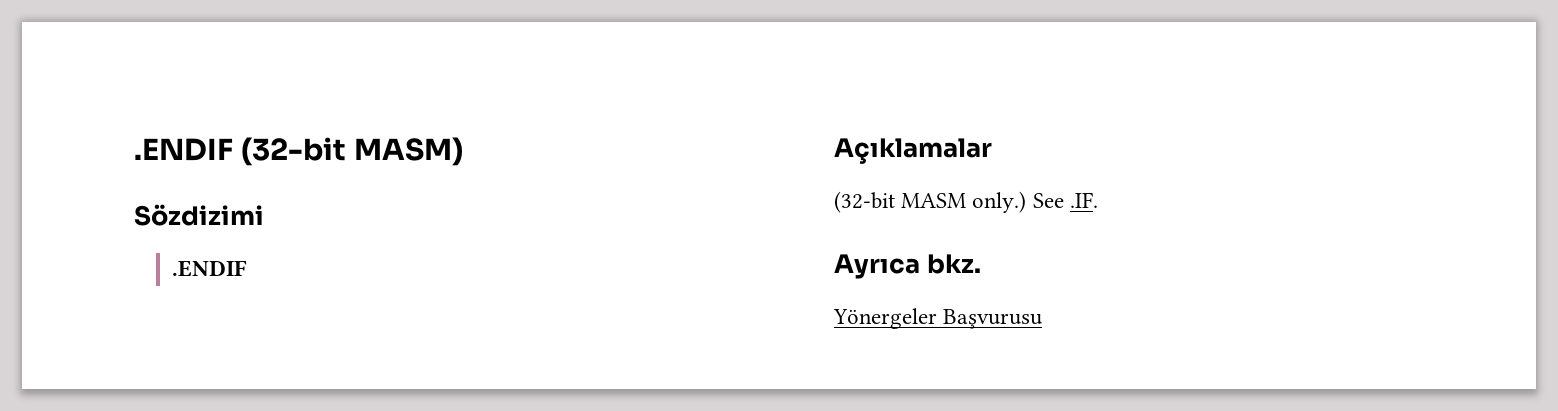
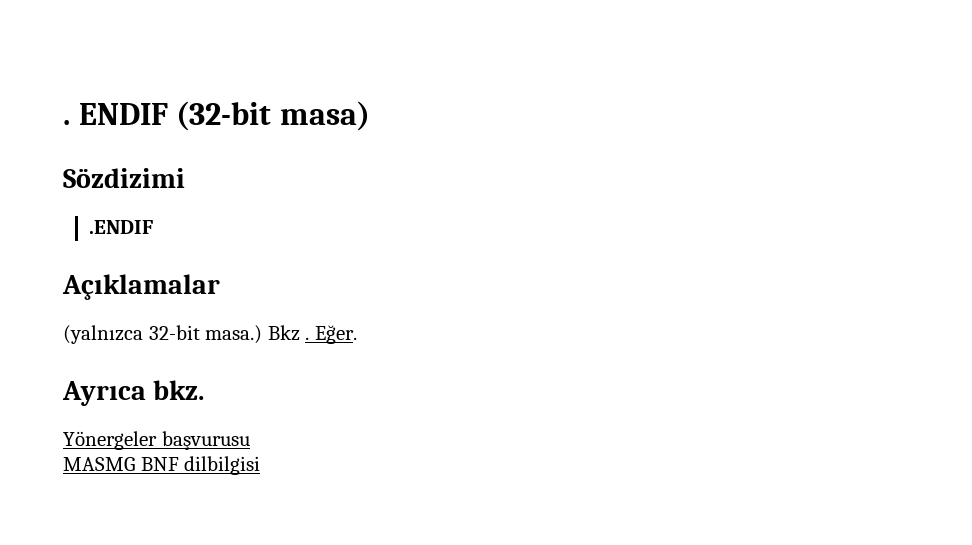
- .ENDIF (32-bit MASM)
+ . ENDIF (32-bit masa)
- (32-bit MASM only.) See .IF.
+ (yalnızca 32-bit masa.) Bkz . Eğer.
- Yönergeler Başvurusu
+ Yönergeler başvurusu
+ MASMG BNF dilbilgisi

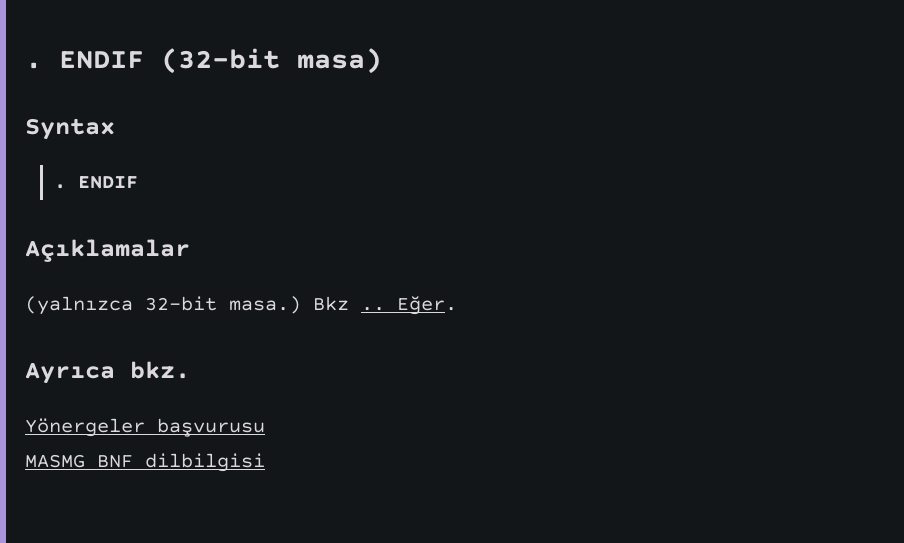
- Sözdizimi
- .ENDIF
+ Syntax
+ . ENDIF
- Bkz .
+ Bkz ..

